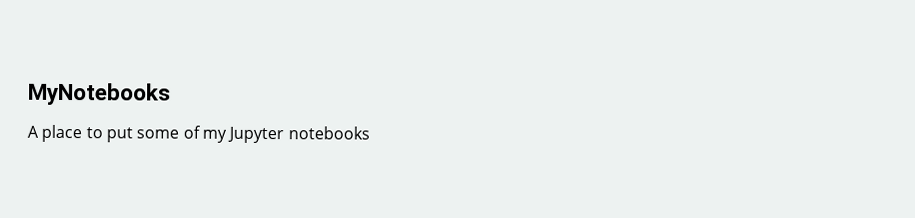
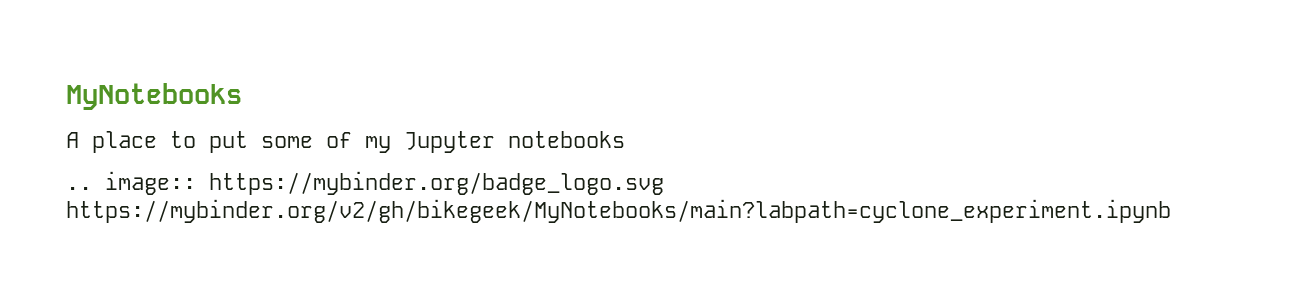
+ .. image:: https://mybinder.org/badge_logo.svg https://mybinder.org/v2/gh/bikegeek/MyNotebooks/main?labpath=cyclone_experiment.ipynb

